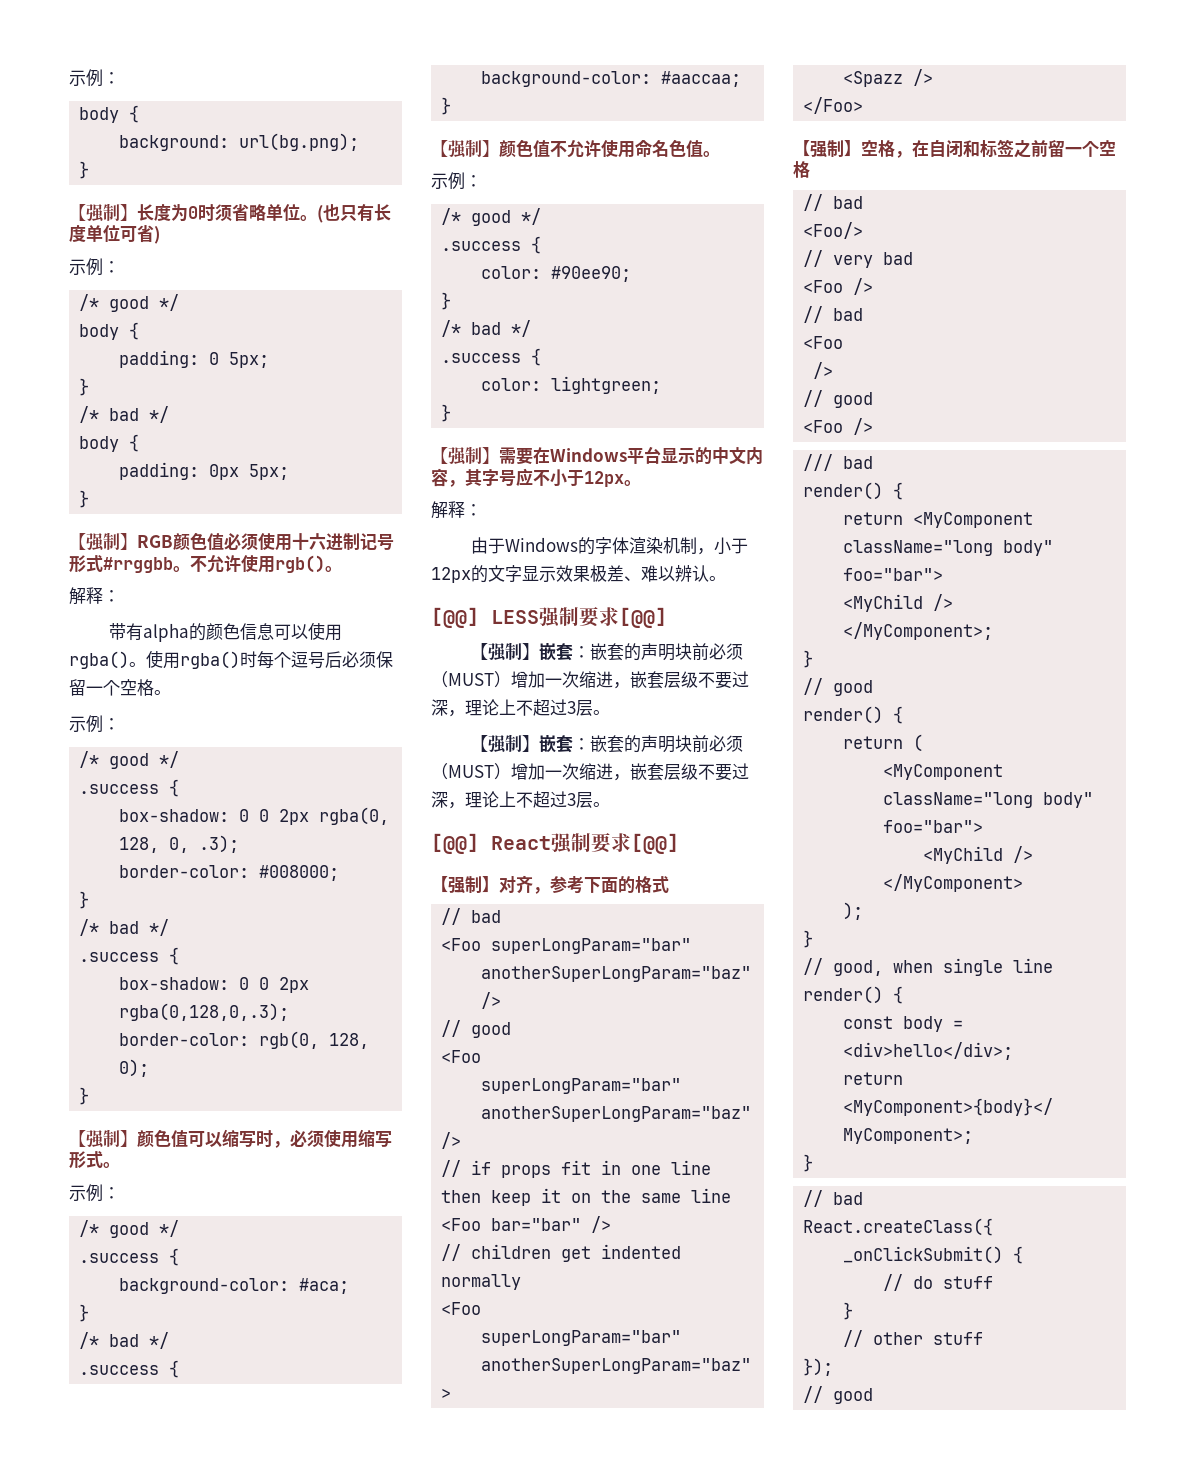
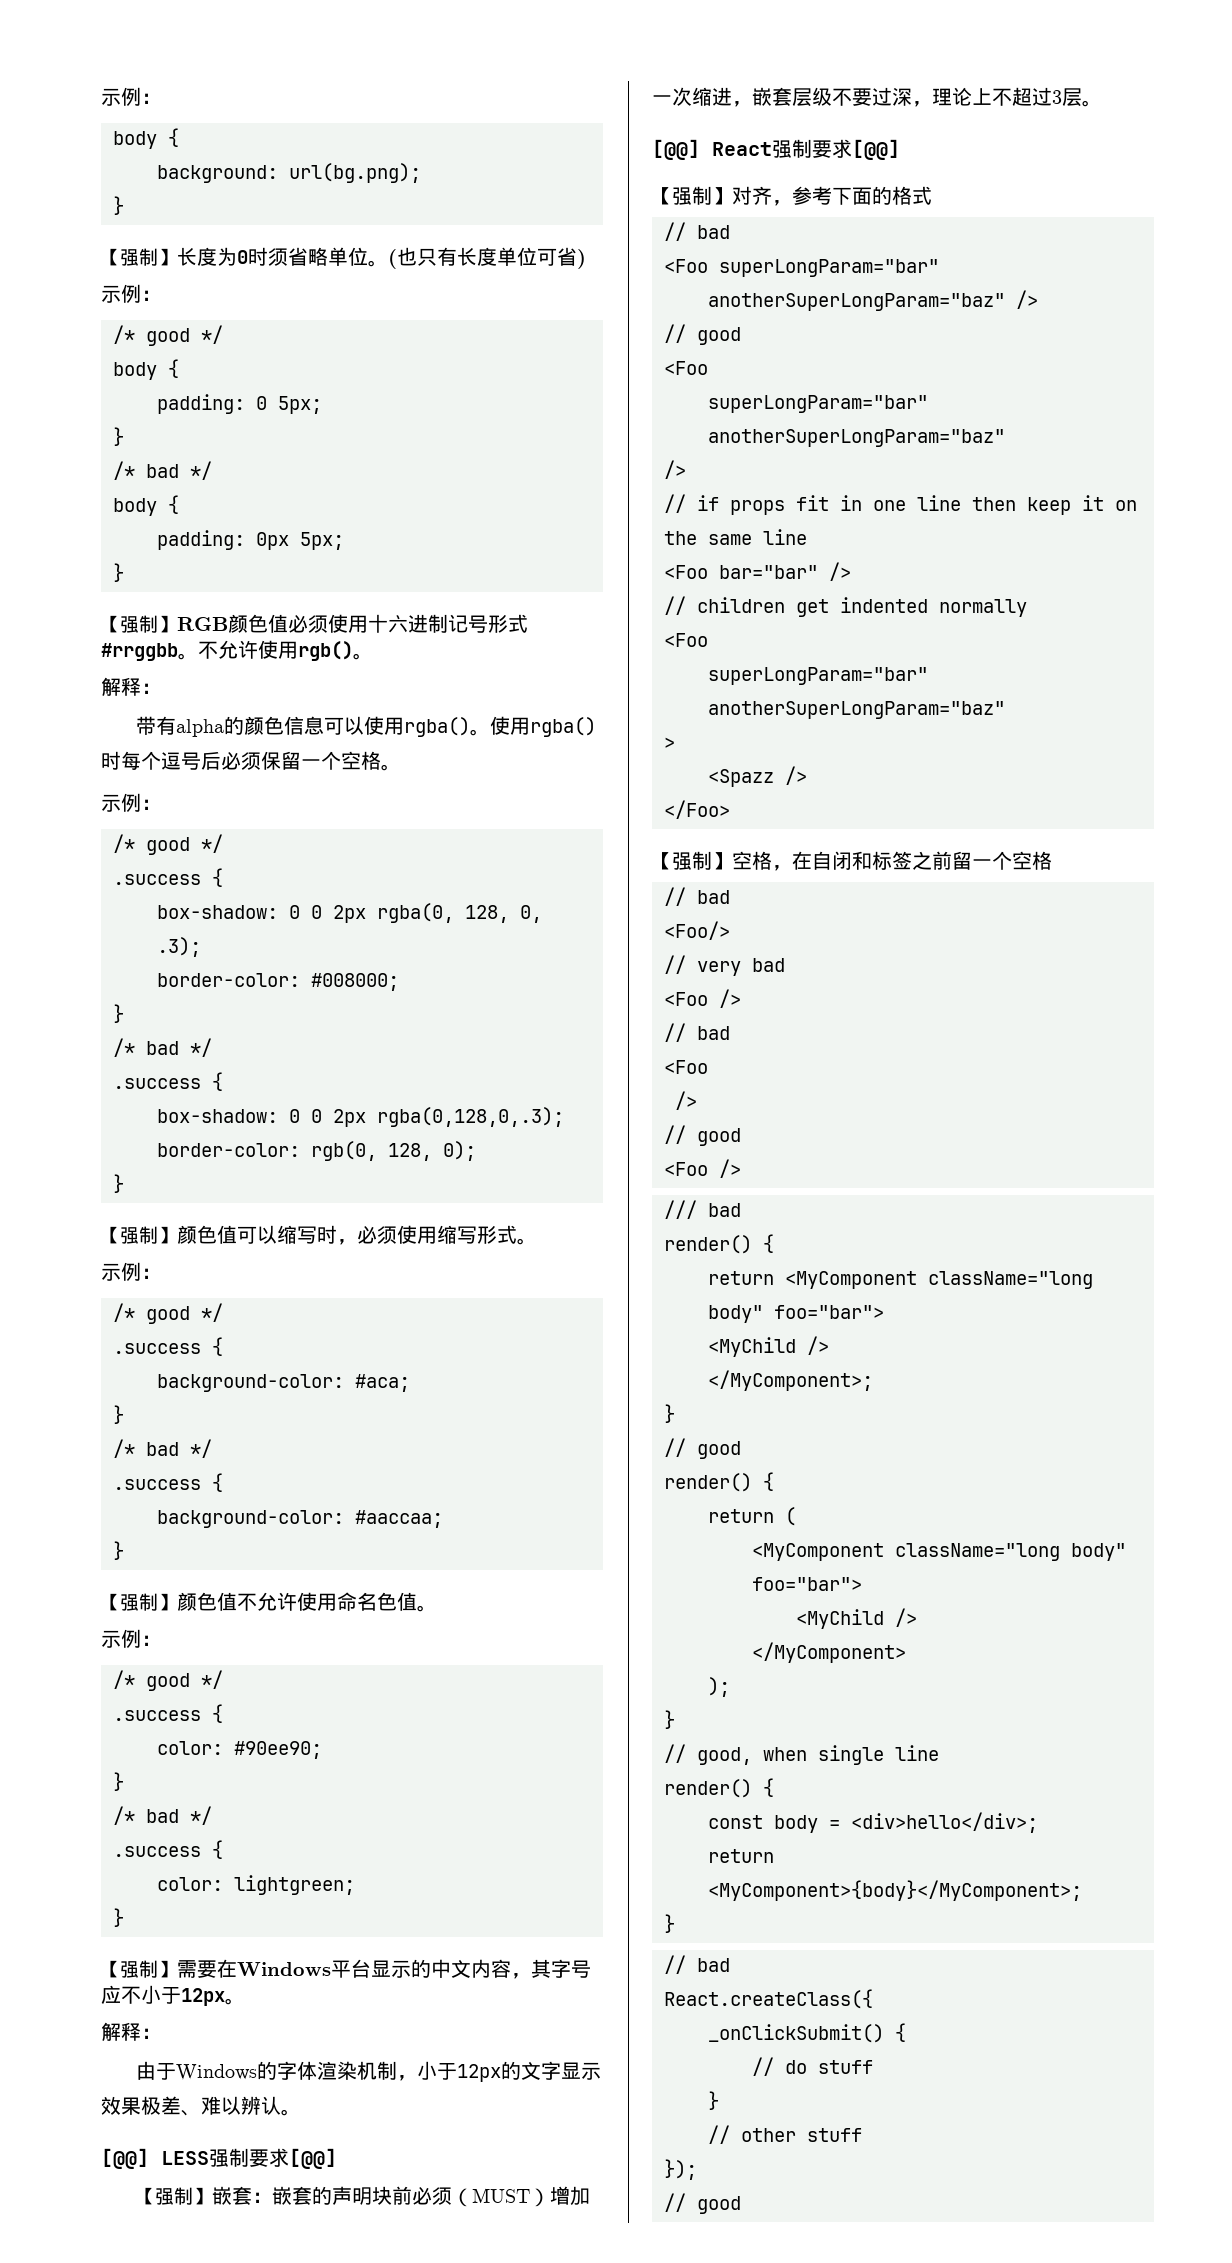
  [@@] LESS强制要求[@@]
- 【强制】嵌套：嵌套的声明块前必须（MUST）增加一次缩进，嵌套层级不要过深，理论上不超过3层。

